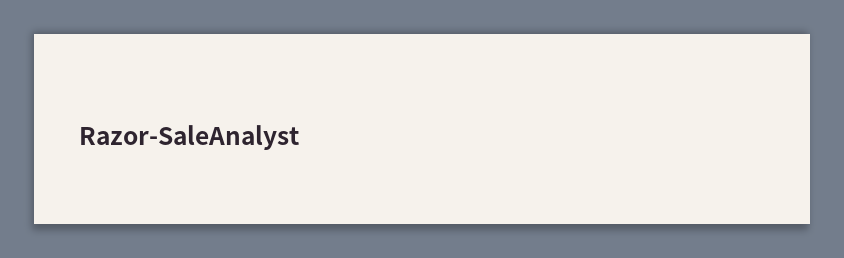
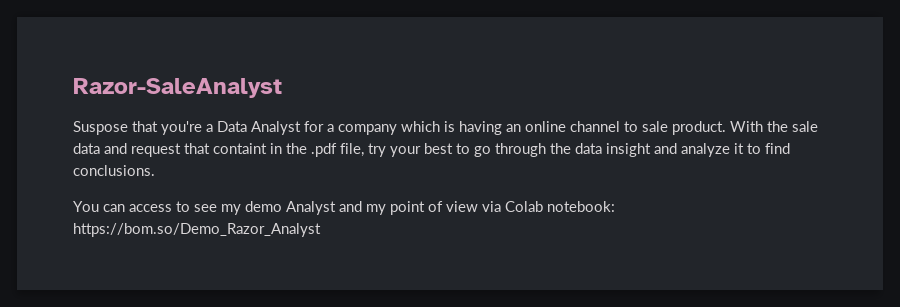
+ Suspose that you're a Data Analyst for a company which is having an online channel to sale product. With the sale data and request that containt in the .pdf file, try your best to go through the data insight and analyze it to find conclusions.
+ You can access to see my demo Analyst and my point of view via Colab notebook: https://bom.so/Demo_Razor_Analyst

